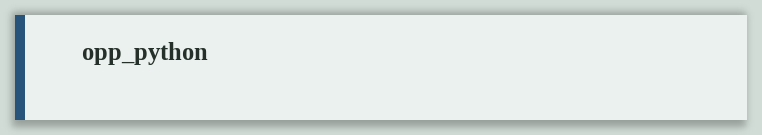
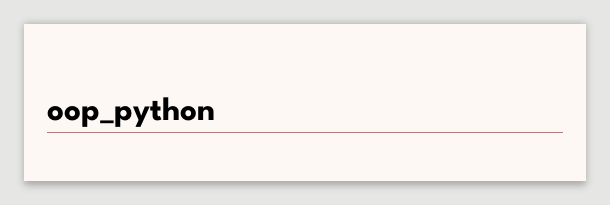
- opp_python
+ oop_python

